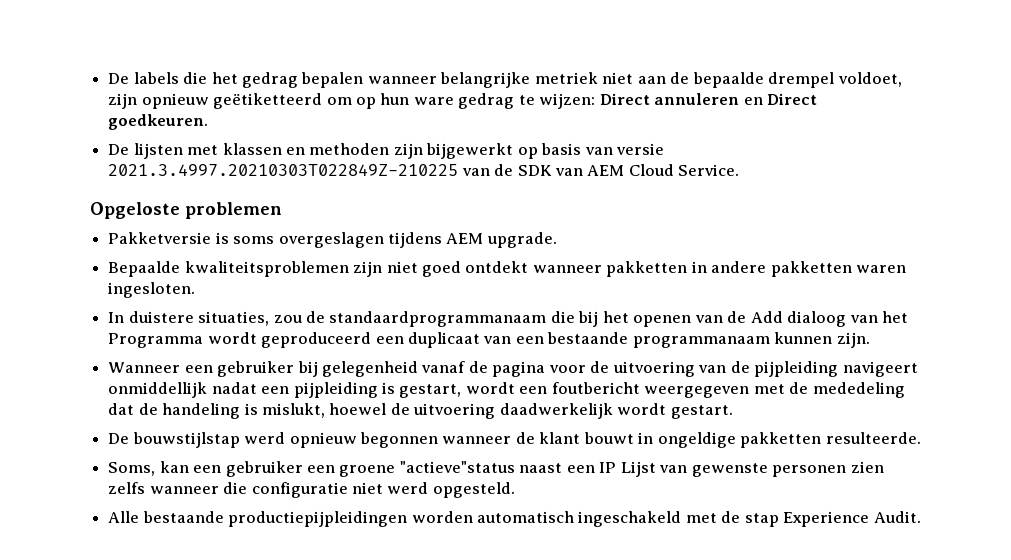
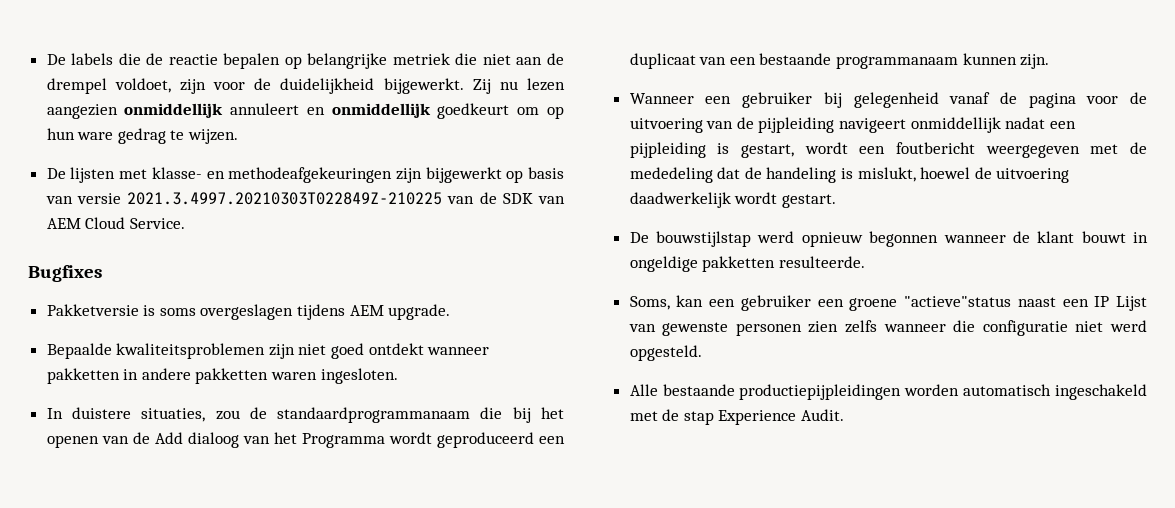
- De labels die het gedrag bepalen wanneer belangrijke metriek niet aan de bepaalde drempel voldoet, zijn opnieuw geëtiketteerd om op hun ware gedrag te wijzen: Direct annuleren en Direct goedkeuren.
+ De labels die de reactie bepalen op belangrijke metriek die niet aan de drempel voldoet, zijn voor de duidelijkheid bijgewerkt. Zij nu lezen aangezien onmiddellijk annuleert en onmiddellijk goedkeurt om op hun ware gedrag te wijzen.
- De lijsten met klassen en methoden zijn bijgewerkt op basis van versie 2021.3.4997.20210303T022849Z-210225 van de SDK van AEM Cloud Service.
+ De lijsten met klasse- en methodeafgekeuringen zijn bijgewerkt op basis van versie 2021.3.4997.20210303T022849Z-210225 van de SDK van AEM Cloud Service.
- Opgeloste problemen
+ Bugfixes

